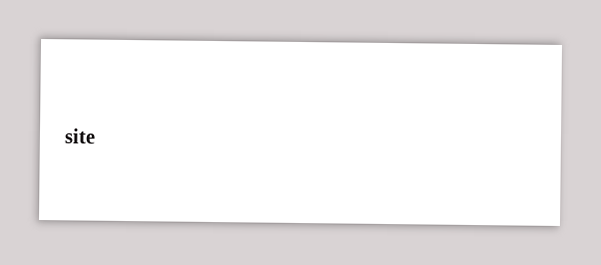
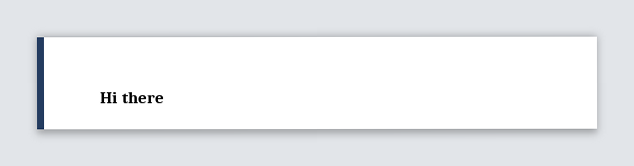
- site
+ Hi there

